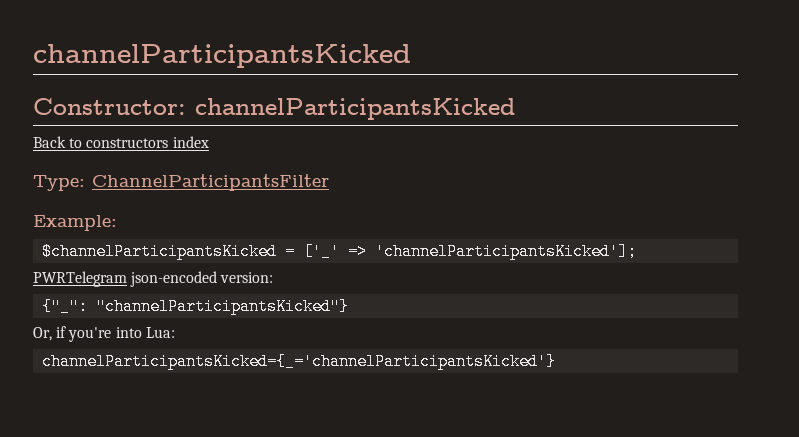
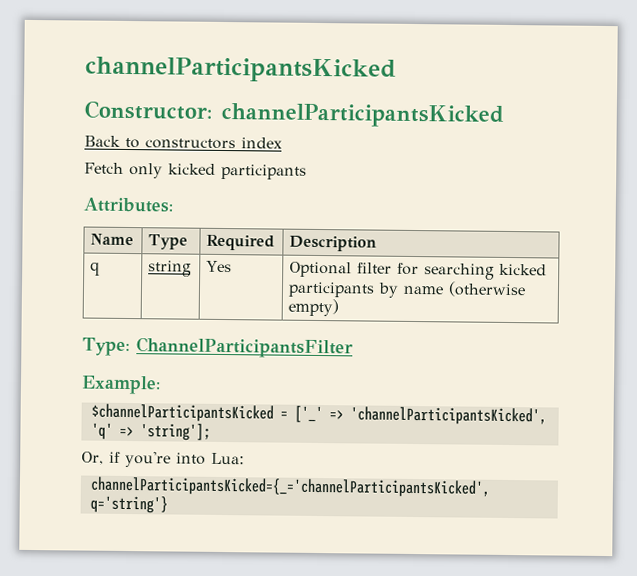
+ Fetch only kicked participants
+ Attributes:
+ Name | Type | Required | Description
+ q | string | Yes | Optional filter for searching kicked participants by name (otherwise empty)
- $channelParticipantsKicked = ['_' => 'channelParticipantsKicked'];
- PWRTelegram json-encoded version:
- {"_": "channelParticipantsKicked"}
+ $channelParticipantsKicked = ['_' => 'channelParticipantsKicked', 'q' => 'string'];
- channelParticipantsKicked={_='channelParticipantsKicked'}
+ channelParticipantsKicked={_='channelParticipantsKicked', q='string'}

